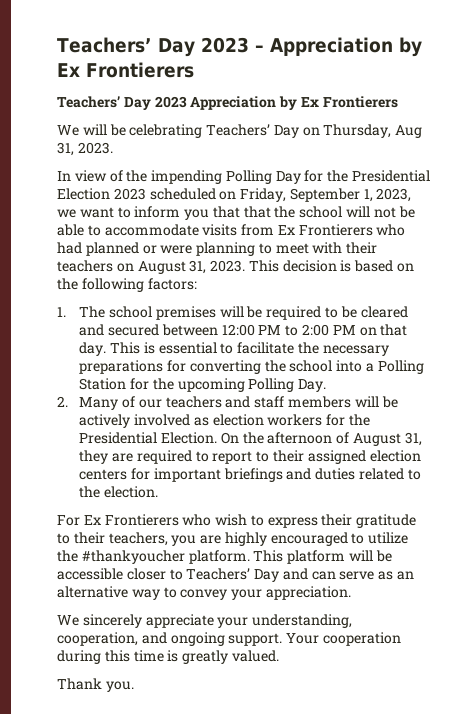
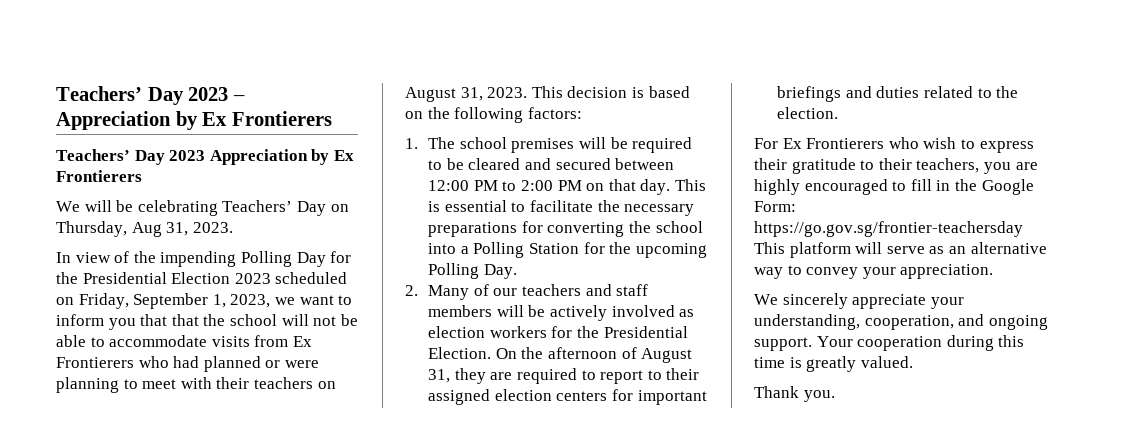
- For Ex Frontierers who wish to express their gratitude to their teachers, you are highly encouraged to utilize the #thankyoucher platform. This platform will be accessible closer to Teachers’ Day and can serve as an alternative way to convey your appreciation.
+ For Ex Frontierers who wish to express their gratitude to their teachers, you are highly encouraged to fill in the Google Form: https://go.gov.sg/frontier-teachersday This platform will serve as an alternative way to convey your appreciation.

